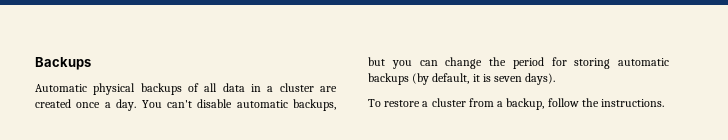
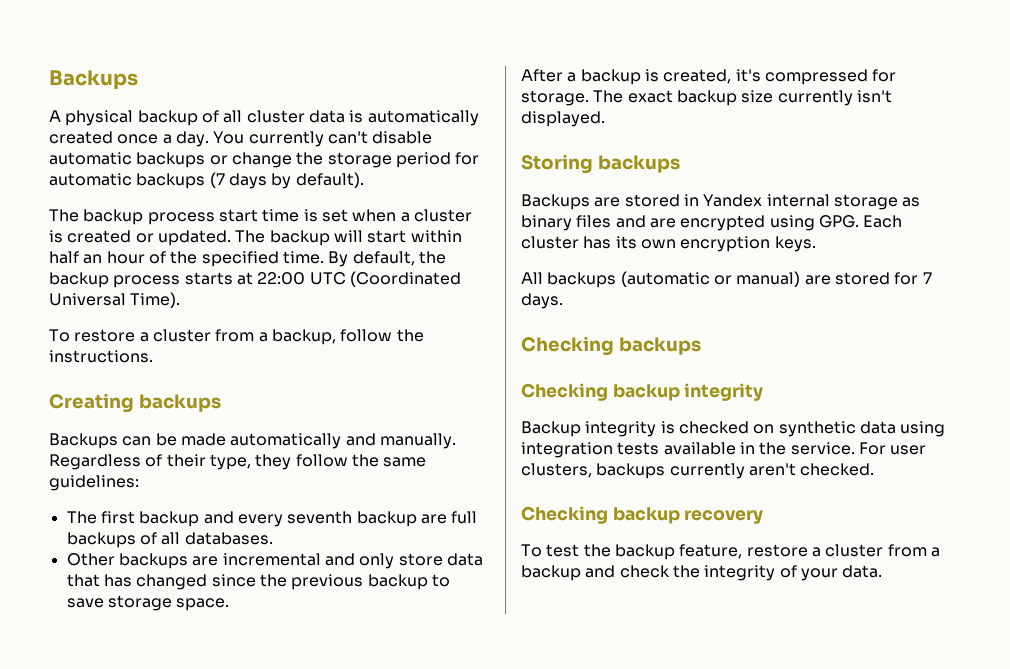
- Automatic physical backups of all data in a cluster are created once a day.
+ A physical backup of all cluster data is automatically created once a day.
- You can't disable automatic backups, but you can change the period for storing automatic backups (by default, it is seven days).
+ You currently can't disable automatic backups or change the storage period for automatic backups (7 days by default).
+ The backup process start time is set when a cluster is created or updated. The backup will start within half an hour of the specified time. By default, the backup process starts at 22:00 UTC (Coordinated Universal Time).
+ Creating backups
+ Backups can be made automatically and manually. Regardless of their type, they follow the same guidelines:
+ The first backup and every seventh backup are full backups of all databases.
+ Other backups are incremental and only store data that has changed since the previous backup to save storage space.
+ After a backup is created, it's compressed for storage. The exact backup size currently isn't displayed.
+ Storing backups
+ Backups are stored in Yandex internal storage as binary files and are encrypted using GPG. Each cluster has its own encryption keys.
+ All backups (automatic or manual) are stored for 7 days.
+ Checking backups
+ Checking backup integrity
+ Backup integrity is checked on synthetic data using integration tests available in the service. For user clusters, backups currently aren't checked.
+ Checking backup recovery
+ To test the backup feature, restore a cluster from a backup and check the integrity of your data.

